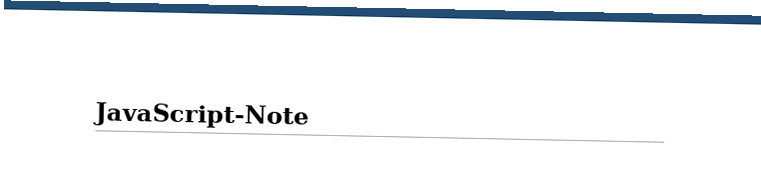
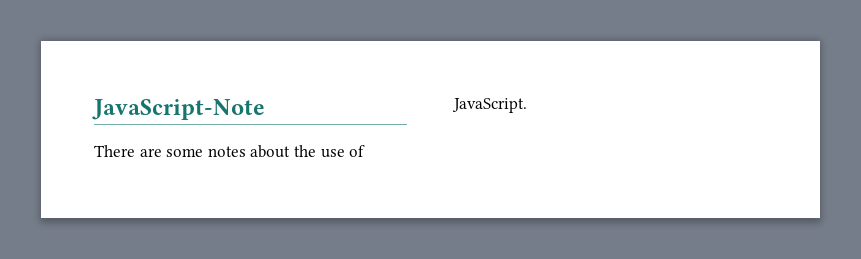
+ There are some notes about the use of JavaScript.

